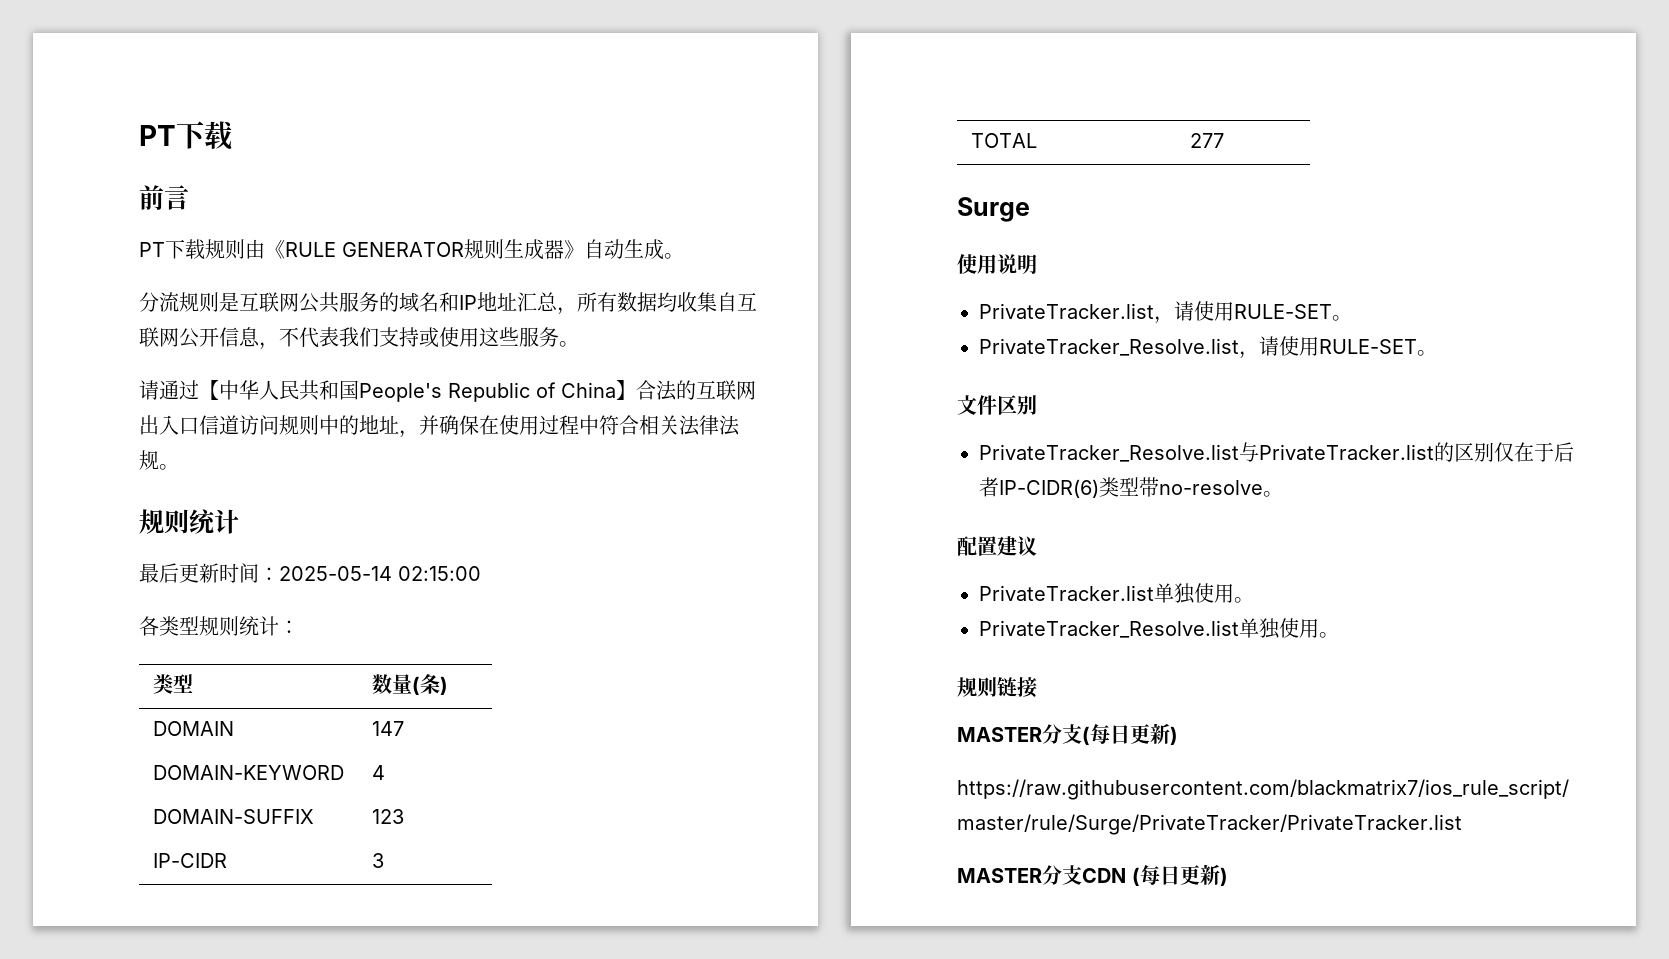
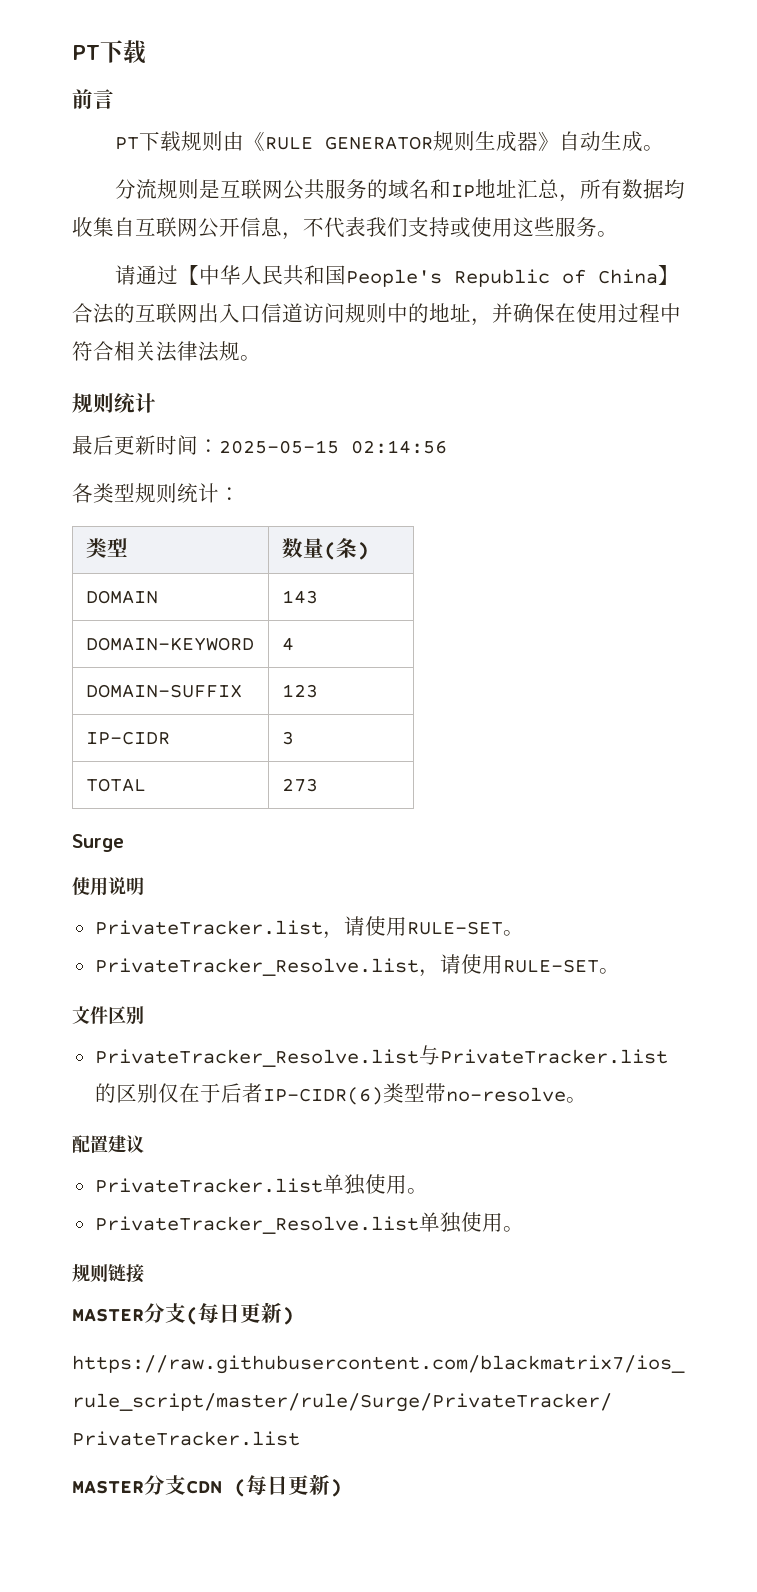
- 最后更新时间：2025-05-14 02:15:00
+ 最后更新时间：2025-05-15 02:14:56
- DOMAIN | 147
+ DOMAIN | 143
- TOTAL | 277
+ TOTAL | 273

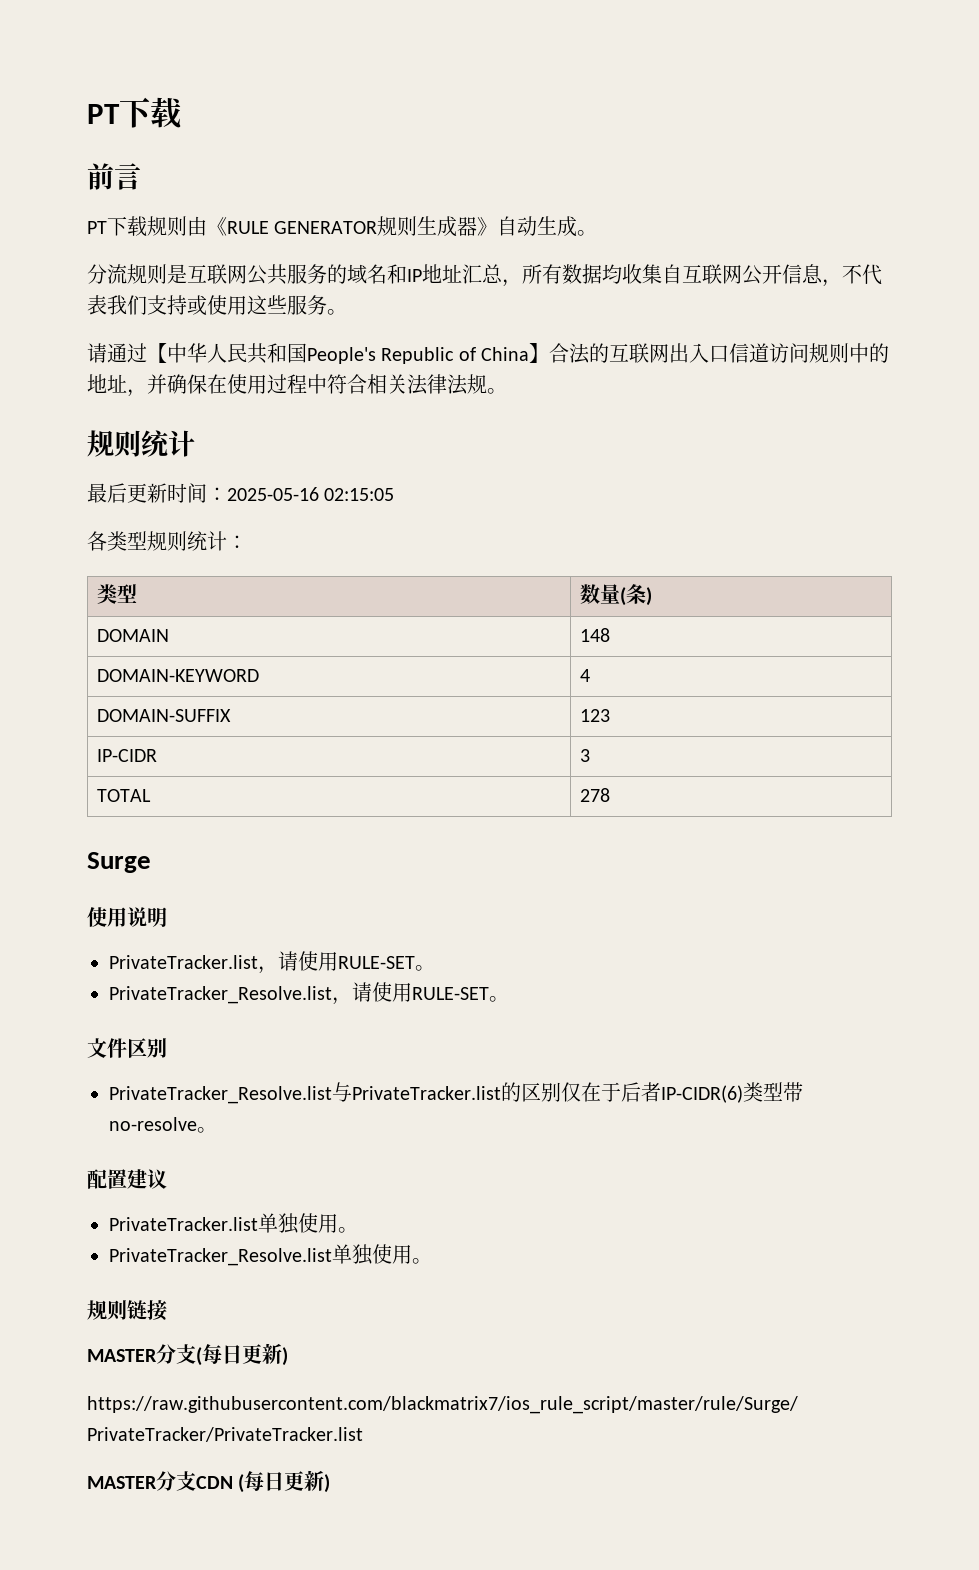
- 最后更新时间：2025-05-15 02:14:56
+ 最后更新时间：2025-05-16 02:15:05
- DOMAIN | 143
+ DOMAIN | 148
- TOTAL | 273
+ TOTAL | 278

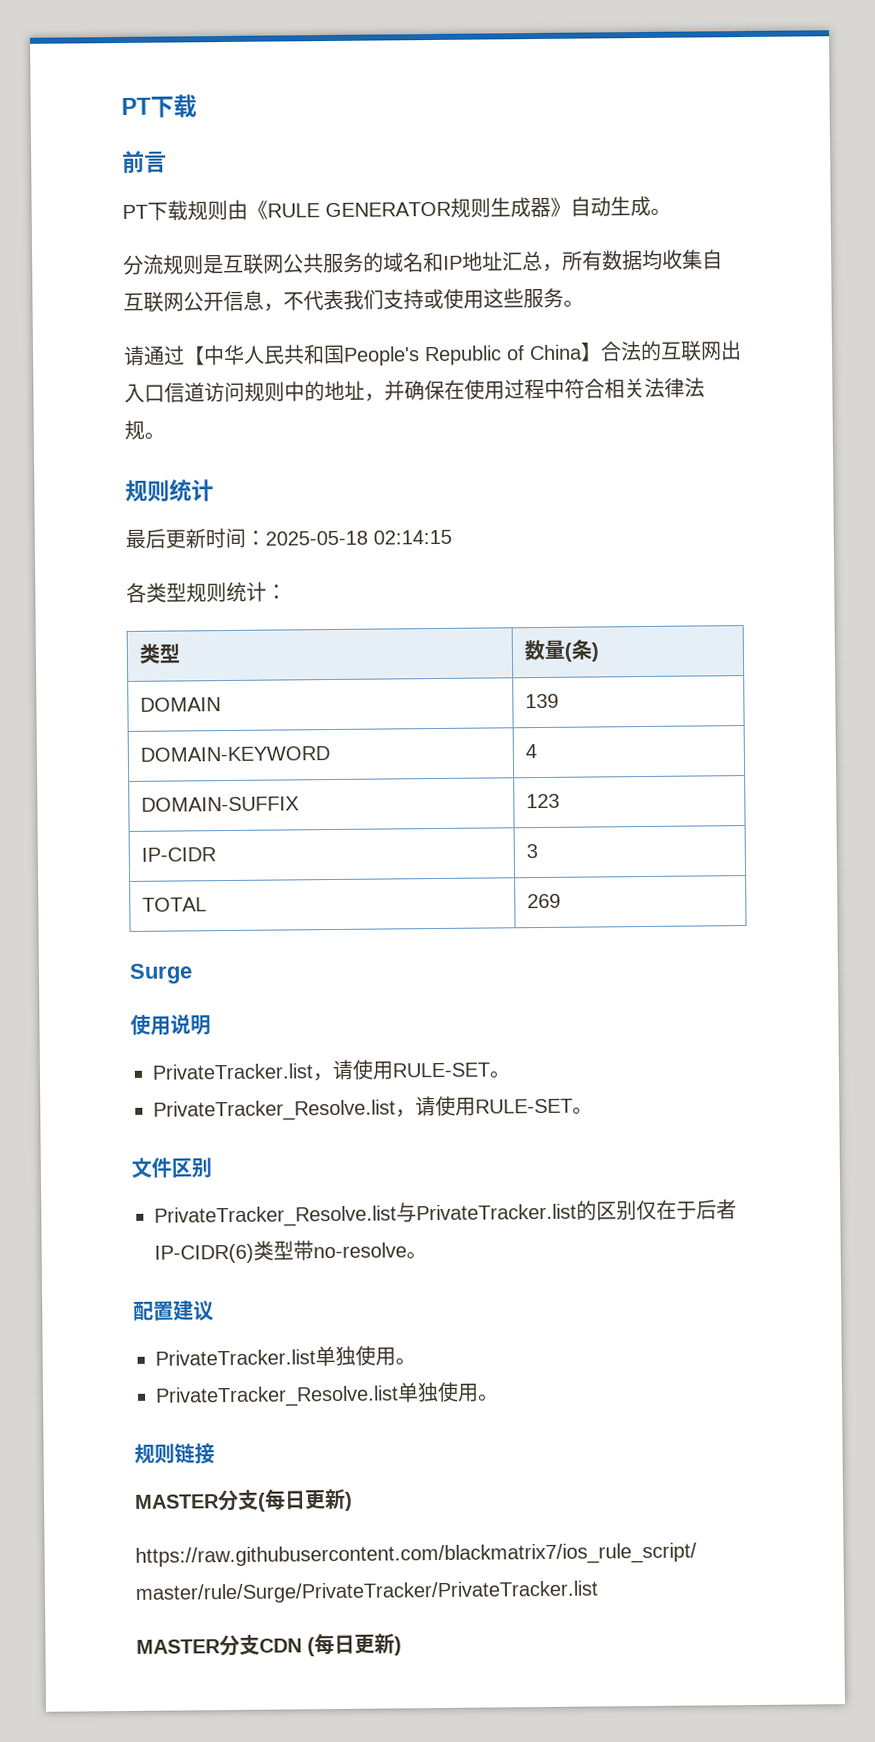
- 最后更新时间：2025-05-16 02:15:05
+ 最后更新时间：2025-05-18 02:14:15
- DOMAIN | 148
+ DOMAIN | 139
- TOTAL | 278
+ TOTAL | 269

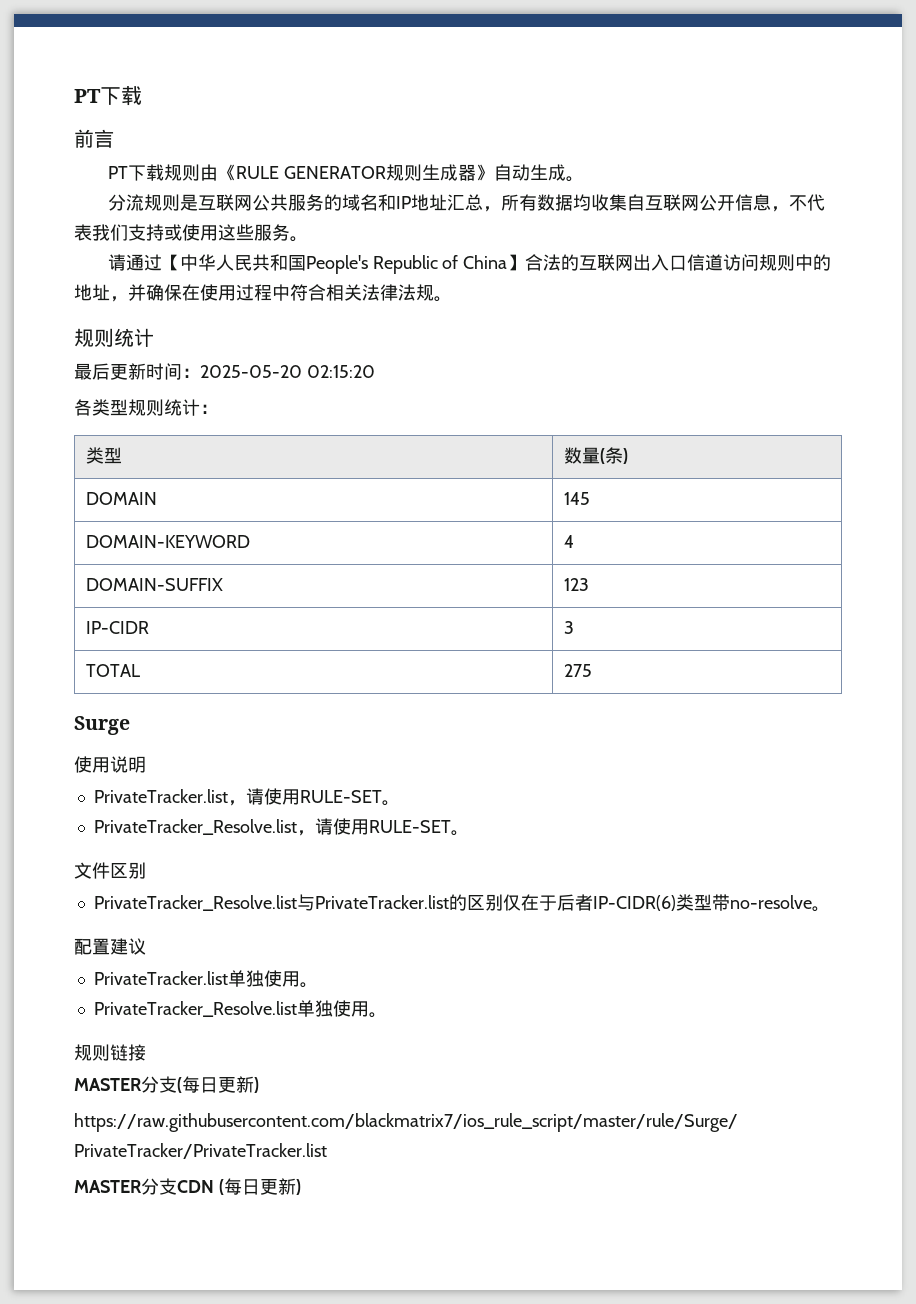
- 最后更新时间：2025-05-18 02:14:15
+ 最后更新时间：2025-05-20 02:15:20
- DOMAIN | 139
+ DOMAIN | 145
- TOTAL | 269
+ TOTAL | 275

